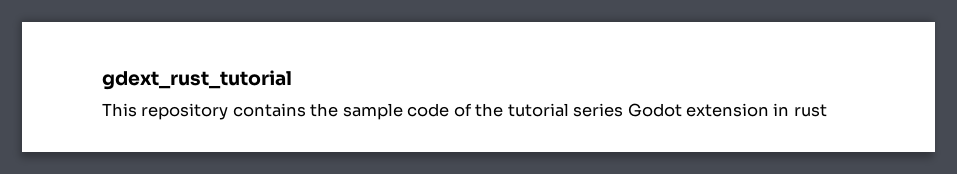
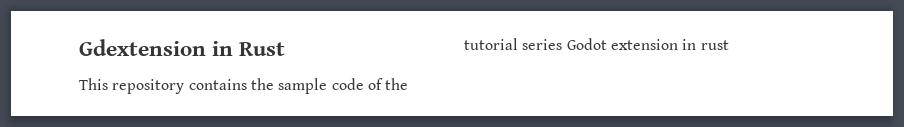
- gdext_rust_tutorial
+ Gdextension in Rust

